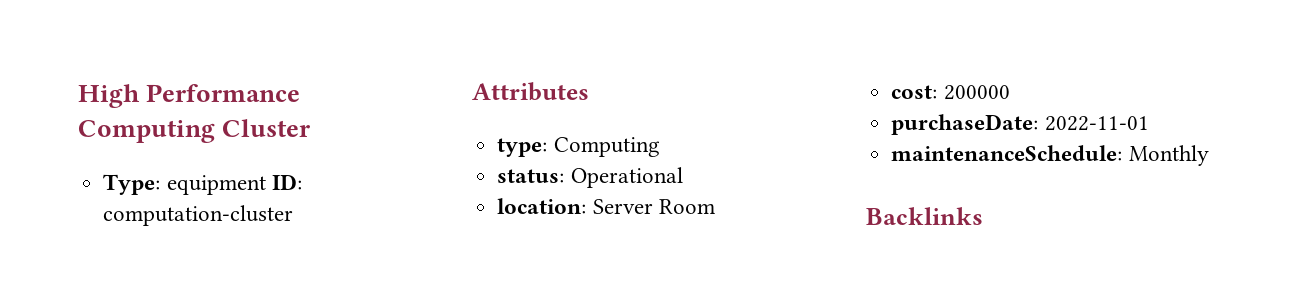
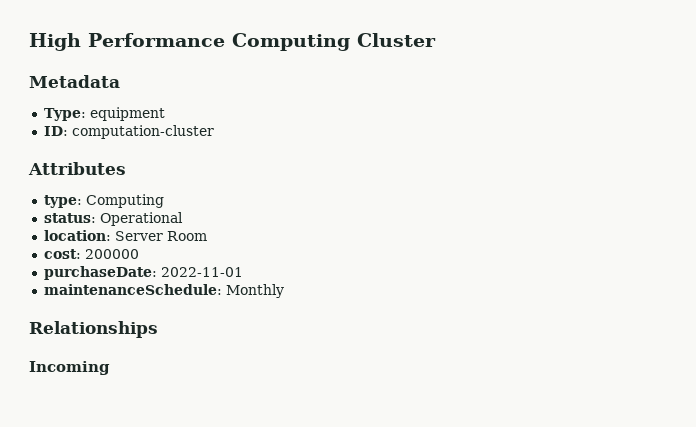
+ Metadata
- Type: equipment ID: computation-cluster
+ Type: equipment
+ ID: computation-cluster
- Backlinks
+ Relationships
+ Incoming

